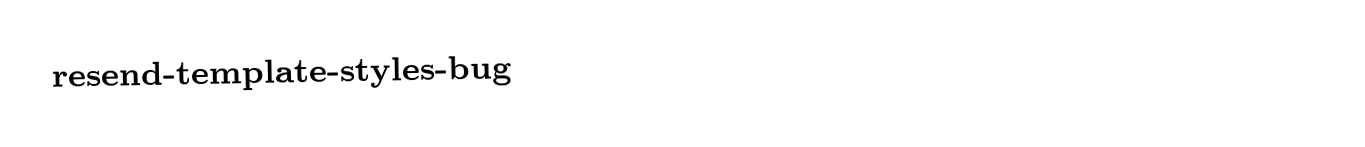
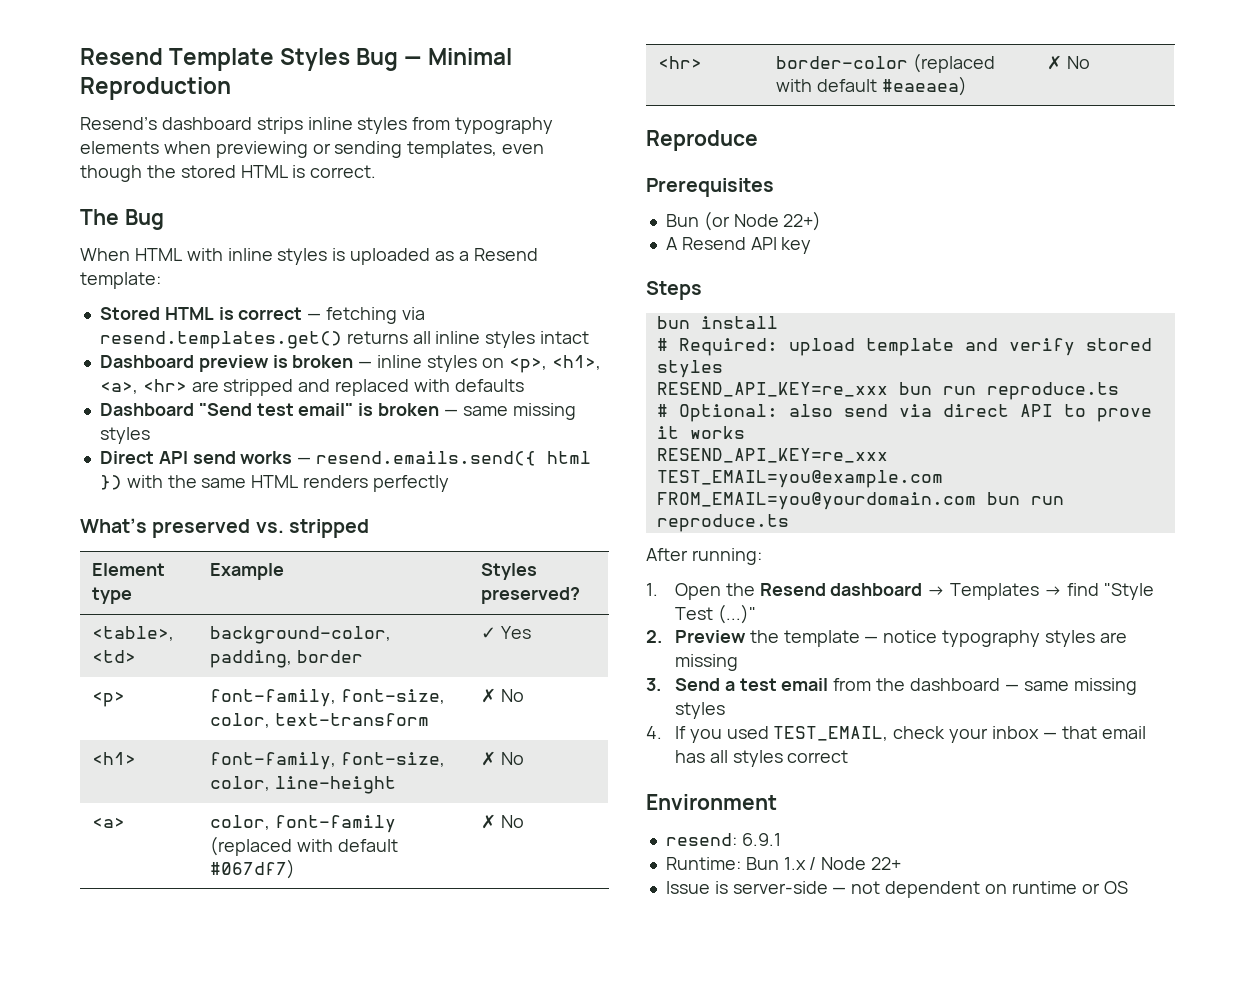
- resend-template-styles-bug
+ Resend Template Styles Bug — Minimal Reproduction
+ Resend’s dashboard strips inline styles from typography elements when previewing or sending templates, even though the stored HTML is correct.
+ The Bug
+ When HTML with inline styles is uploaded as a Resend template:
+ Stored HTML is correct — fetching via resend.templates.get() returns all inline styles intact
+ Dashboard preview is broken — inline styles on <p>, <h1>, <a>, <hr> are stripped and replaced with defaults
+ Dashboard "Send test email" is broken — same missing styles
+ Direct API send works — resend.emails.send({ html }) with the same HTML renders perfectly
+ What’s preserved vs. stripped
+ Element type | Example | Styles preserved?
+ <table>, <td> | background-color, padding, border | ✓ Yes
+ <p> | font-family, font-size, color, text-transform | ✗ No
+ <h1> | font-family, font-size, color, line-height | ✗ No
+ <a> | color, font-family (replaced with default #067df7) | ✗ No
+ <hr> | border-color (replaced with default #eaeaea) | ✗ No
+ Reproduce
+ Prerequisites
+ Bun (or Node 22+)
+ A Resend API key
+ Steps
+ bun install
+ # Required: upload template and verify stored styles
+ RESEND_API_KEY=re_xxx bun run reproduce.ts
+ # Optional: also send via direct API to prove it works
+ RESEND_API_KEY=re_xxx TEST_EMAIL=you@example.com FROM_EMAIL=you@yourdomain.com bun run reproduce.ts
+ After running:
+ 1. Open the Resend dashboard → Templates → find "Style Test (...)"
+ 2. Preview the template — notice typography styles are missing
+ 3. Send a test email from the dashboard — same missing styles
+ 4. If you used TEST_EMAIL, check your inbox — that email has all styles correct
+ Environment
+ resend: 6.9.1
+ Runtime: Bun 1.x / Node 22+
+ Issue is server-side — not dependent on runtime or OS

